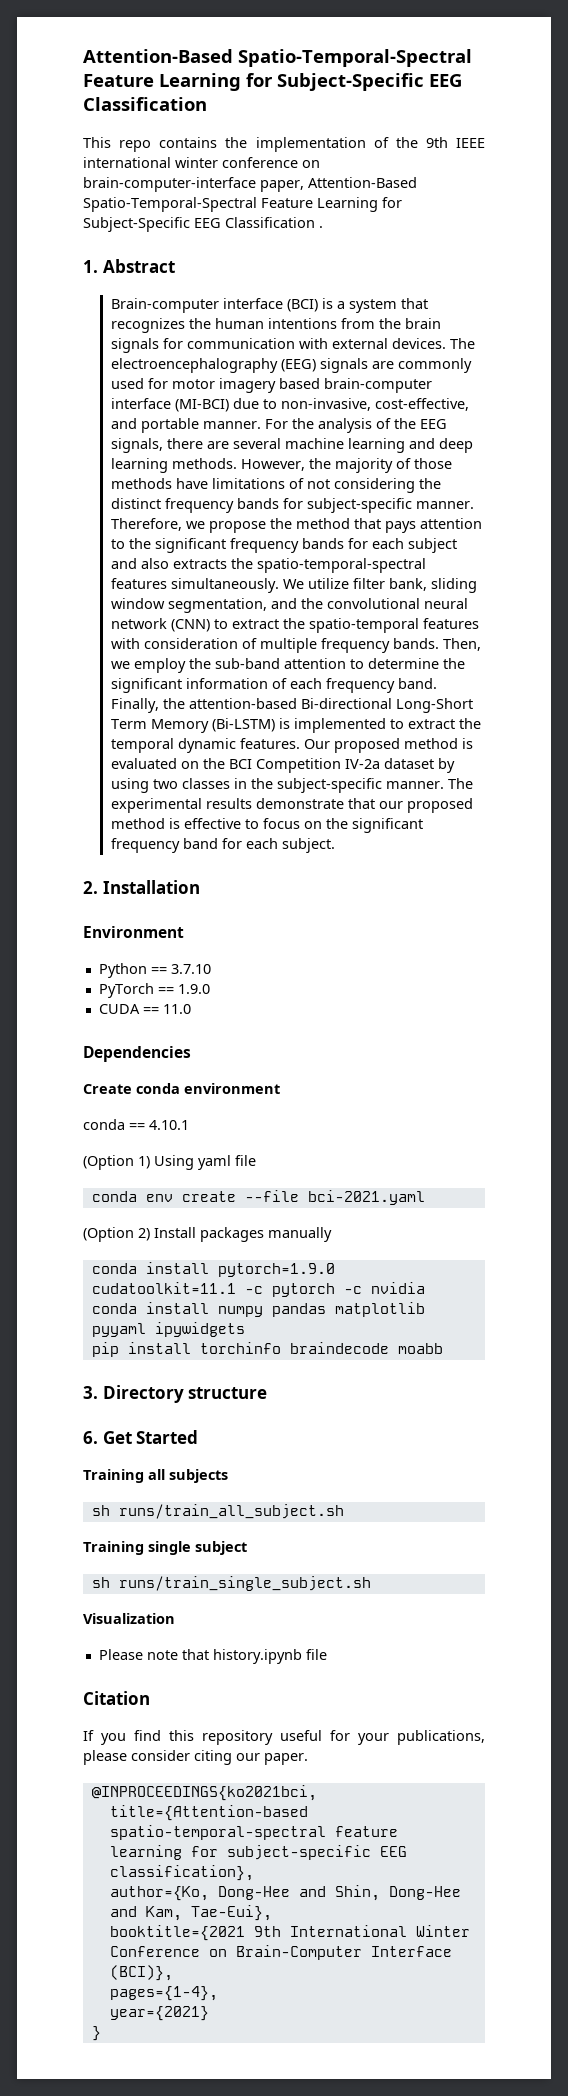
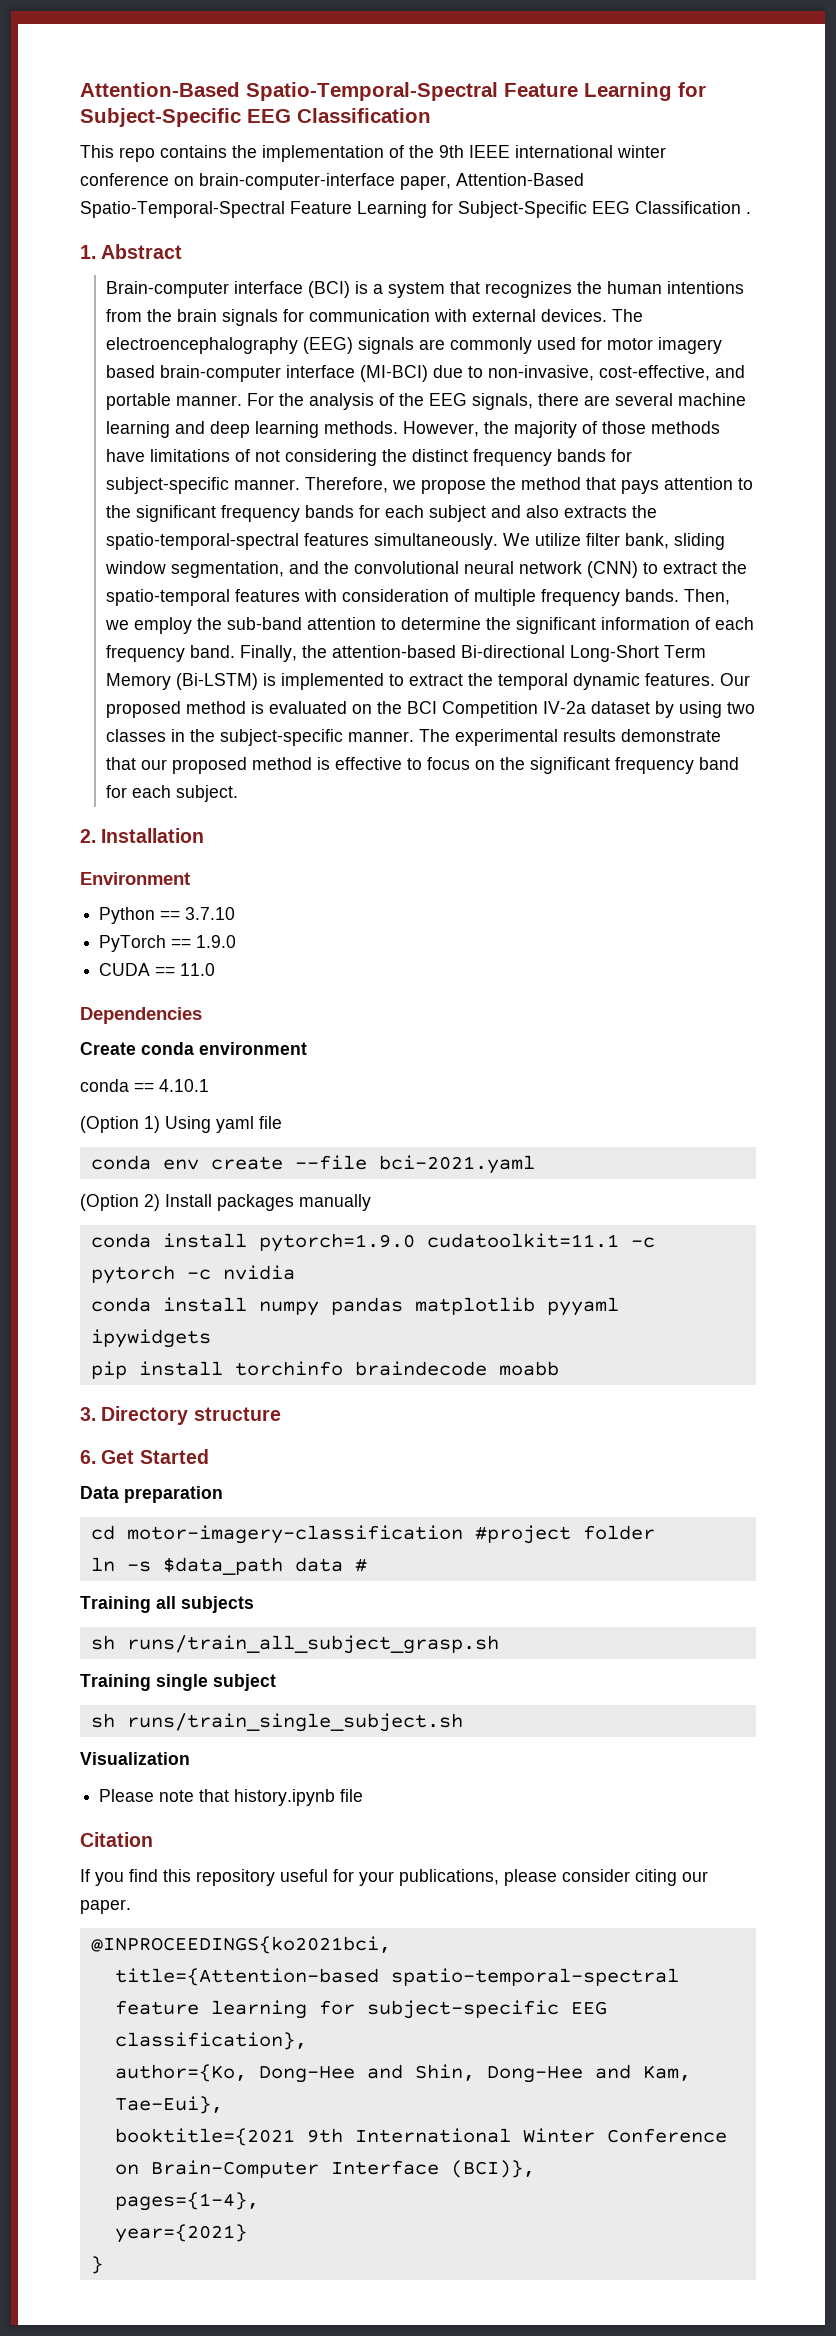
+ Data preparation
+ cd motor-imagery-classification #project folder
+ ln -s $data_path data #
- sh runs/train_all_subject.sh
+ sh runs/train_all_subject_grasp.sh

